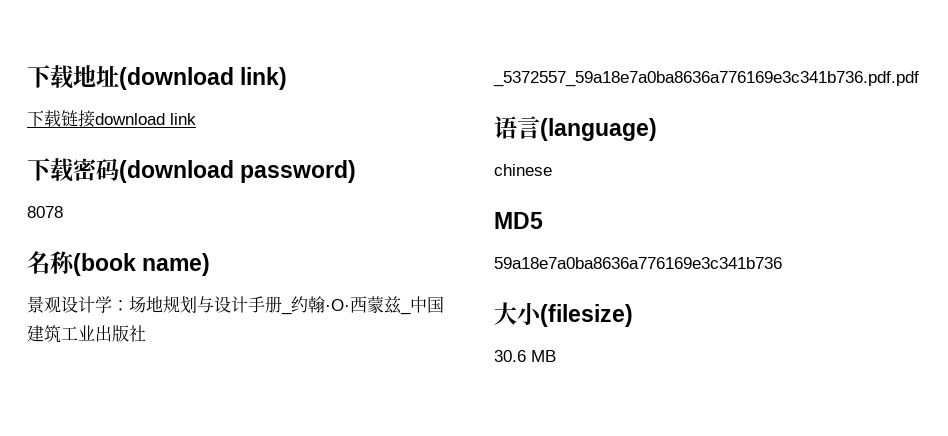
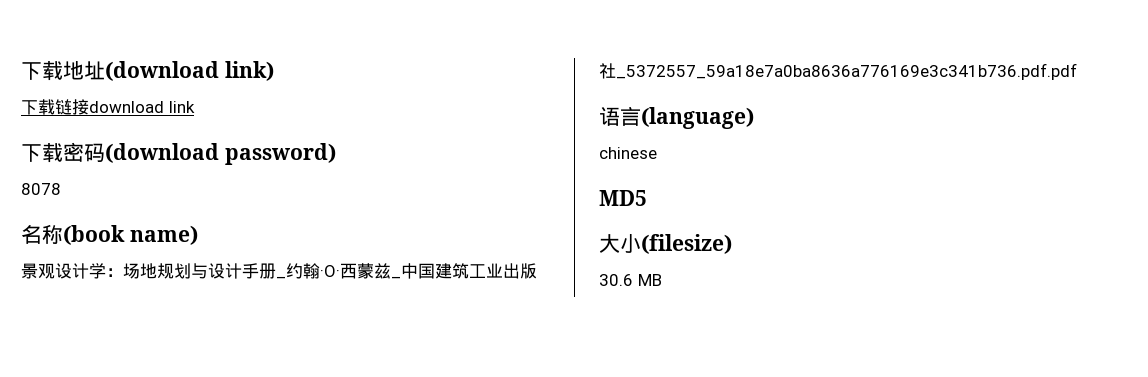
- 59a18e7a0ba8636a776169e3c341b736

